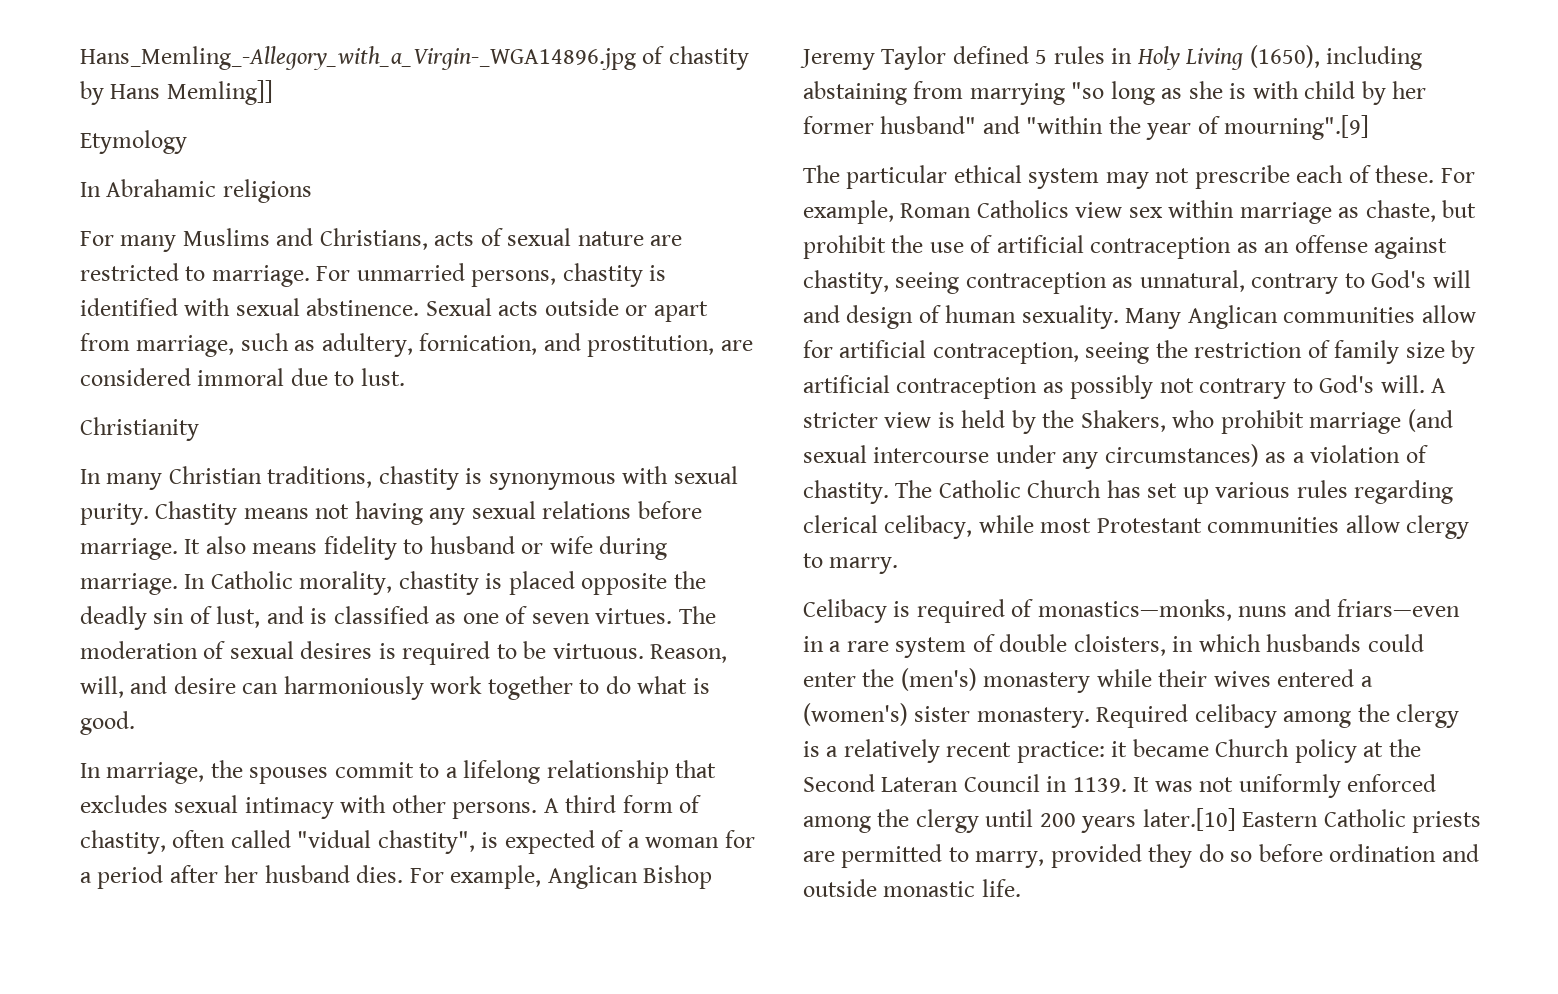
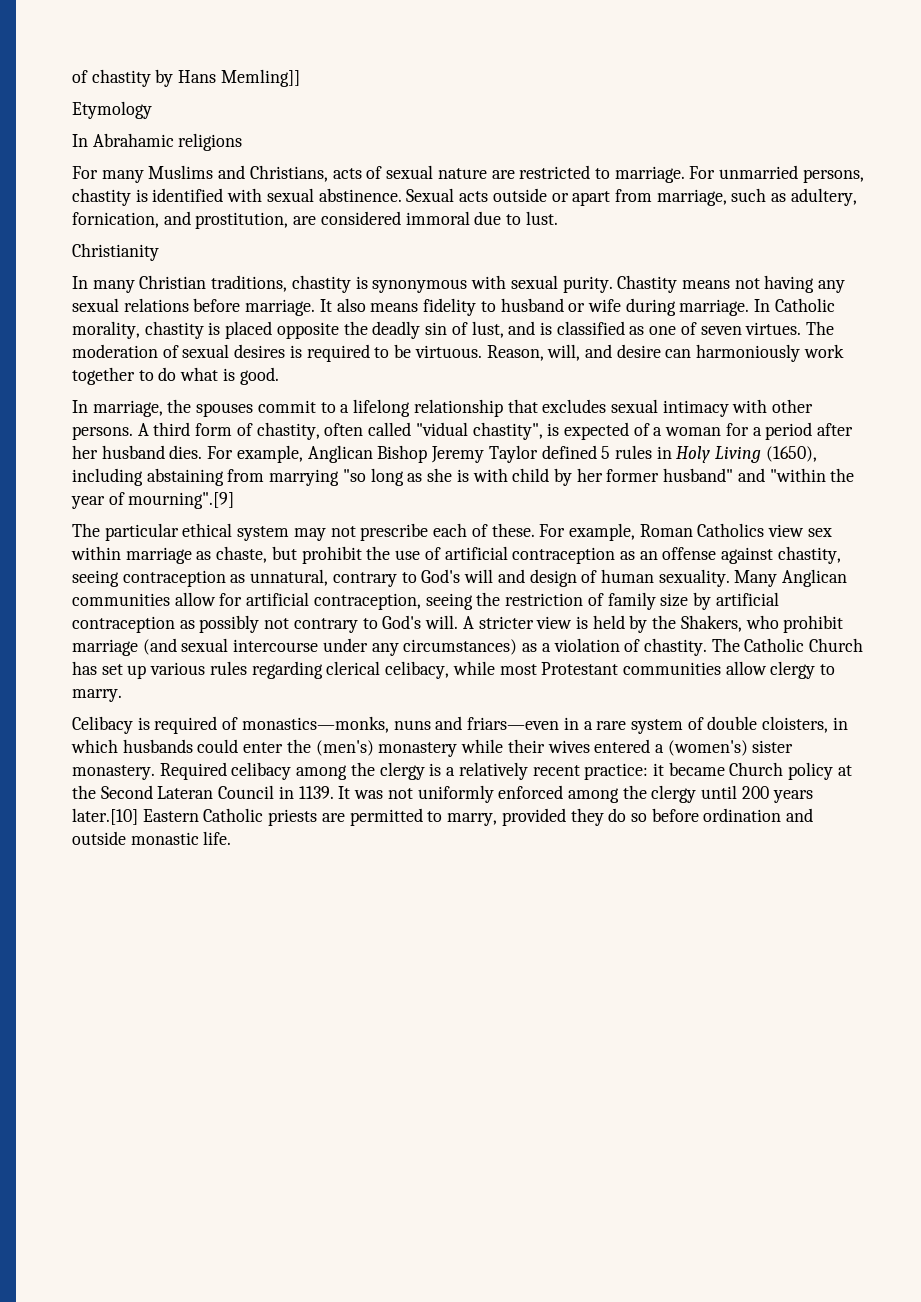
- Hans_Memling_-Allegory_with_a_Virgin-_WGA14896.jpg of chastity by Hans Memling]]
+ of chastity by Hans Memling]]

